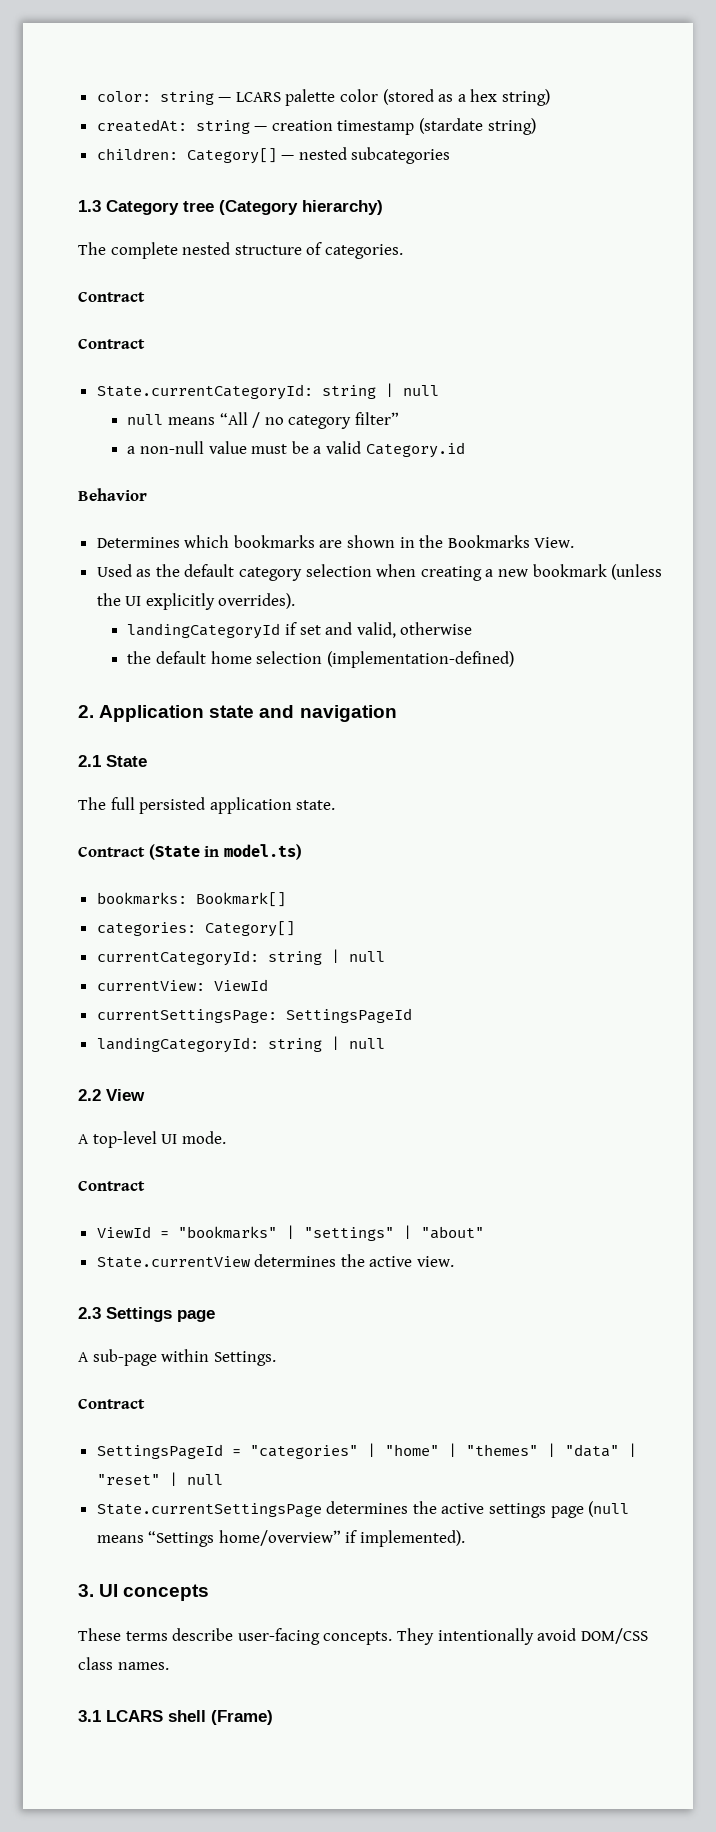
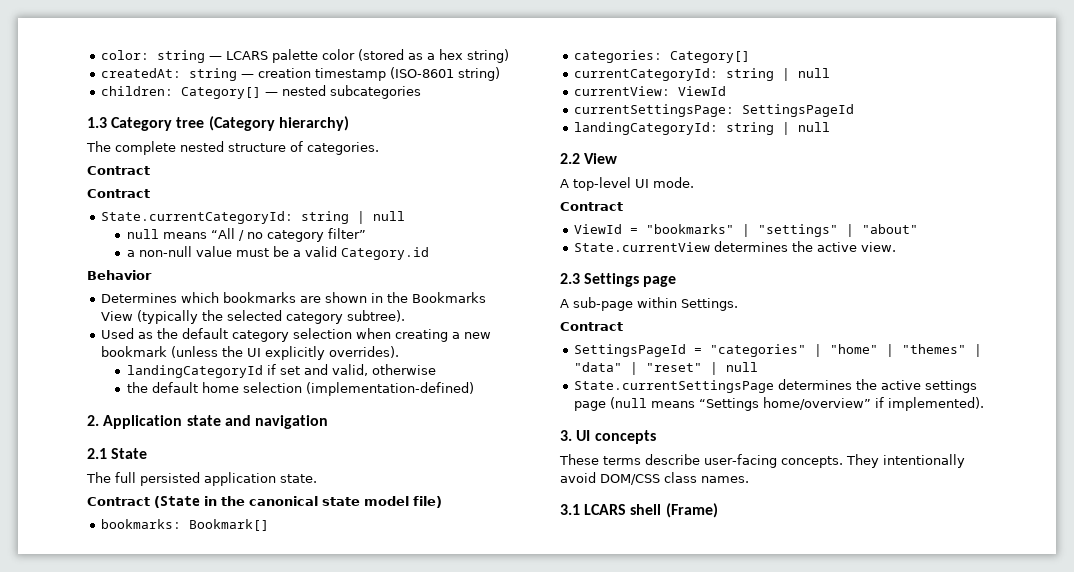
- createdAt: string — creation timestamp (stardate string)
+ createdAt: string — creation timestamp (ISO-8601 string)
- Determines which bookmarks are shown in the Bookmarks View.
+ Determines which bookmarks are shown in the Bookmarks View (typically the selected category subtree).
- Contract (State in model.ts)
+ Contract (State in the canonical state model file)

